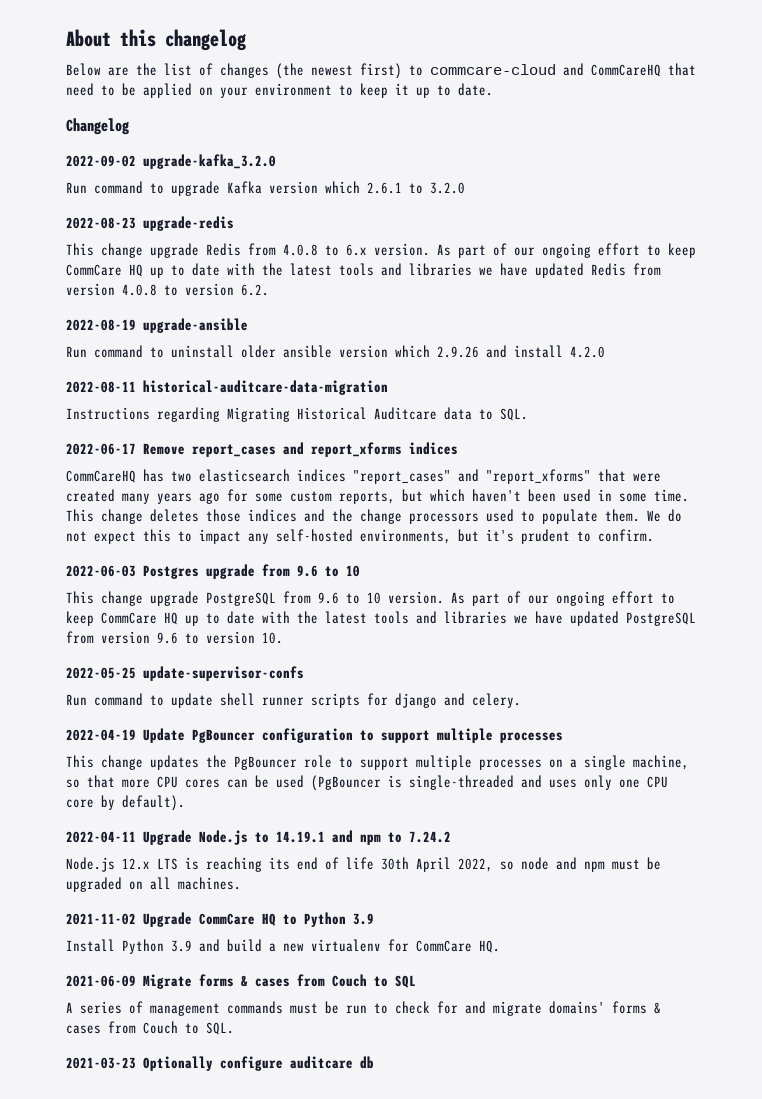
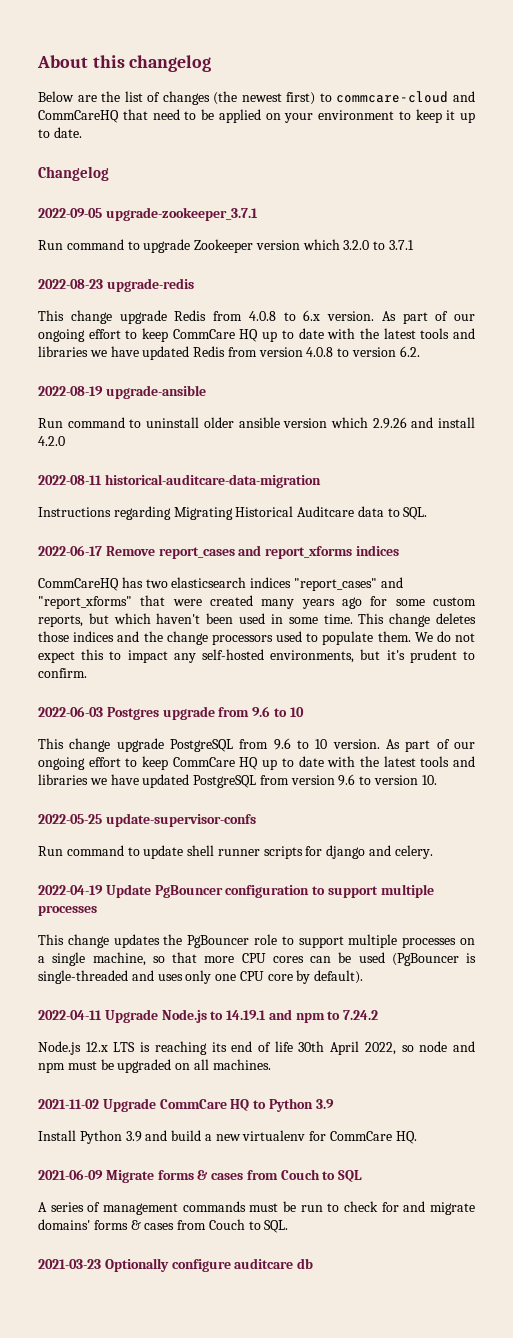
- 2022-09-02 upgrade-kafka_3.2.0
+ 2022-09-05 upgrade-zookeeper_3.7.1
- Run command to upgrade Kafka version which 2.6.1 to 3.2.0
+ Run command to upgrade Zookeeper version which 3.2.0 to 3.7.1

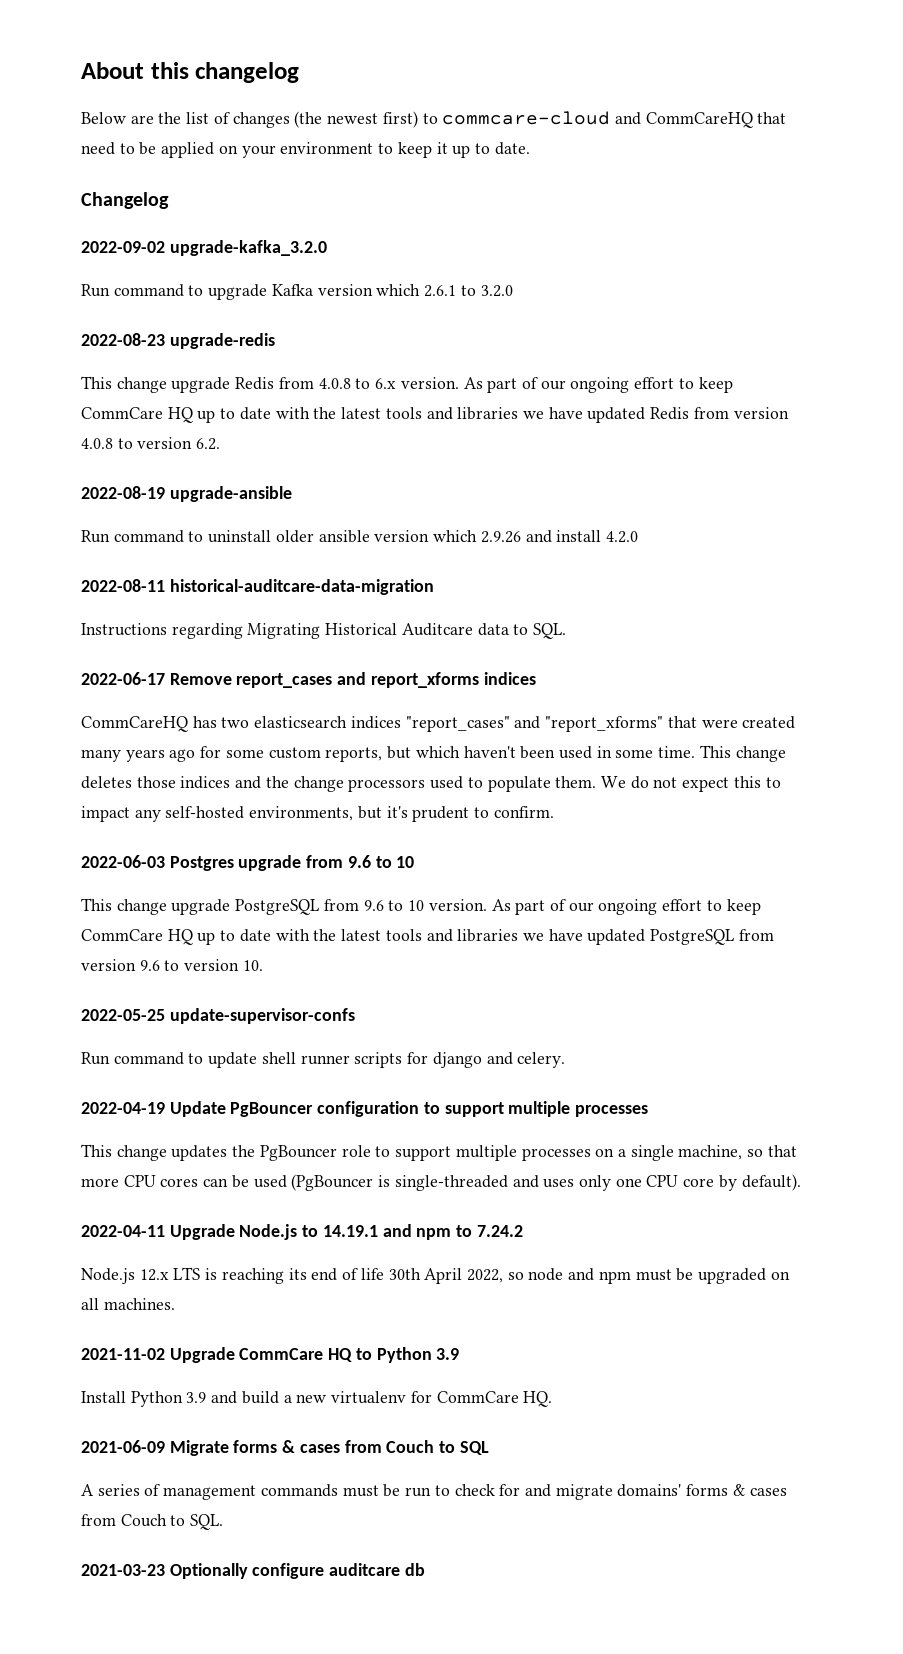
- 2022-09-05 upgrade-zookeeper_3.7.1
+ 2022-09-02 upgrade-kafka_3.2.0
- Run command to upgrade Zookeeper version which 3.2.0 to 3.7.1
+ Run command to upgrade Kafka version which 2.6.1 to 3.2.0

